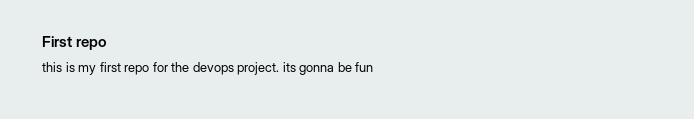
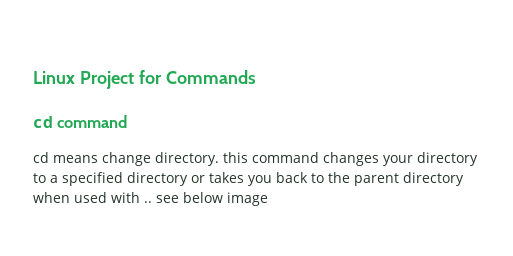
- First repo
- this is my first repo for the devops project. its gonna be fun
+ Linux Project for Commands
+ cd command
+ cd means change directory. this command changes your directory to a specified directory or takes you back to the parent directory when used with .. see below image

